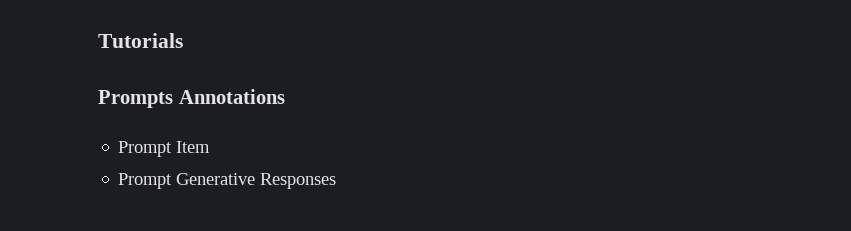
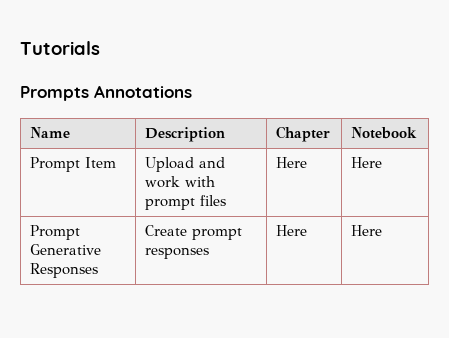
- Prompt Item
- Prompt Generative Responses
+ Name | Description | Chapter | Notebook
+ Prompt Item | Upload and work with prompt files | Here | Here
+ Prompt Generative Responses | Create prompt responses | Here | Here

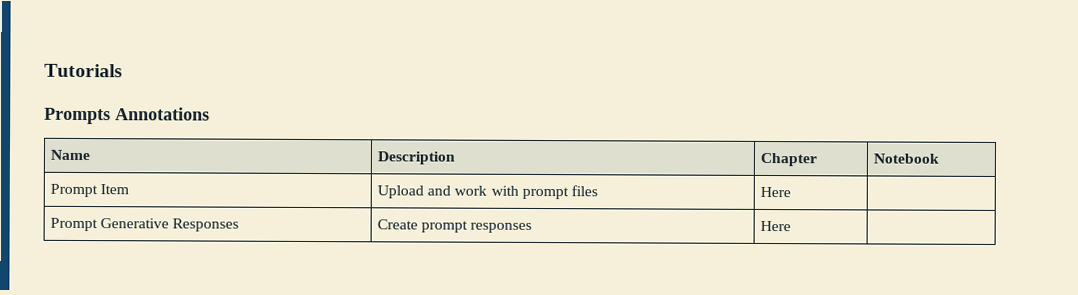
- Prompt Item | Upload and work with prompt files | Here | Here
+ Prompt Item | Upload and work with prompt files | Here |
- Prompt Generative Responses | Create prompt responses | Here | Here
+ Prompt Generative Responses | Create prompt responses | Here |

